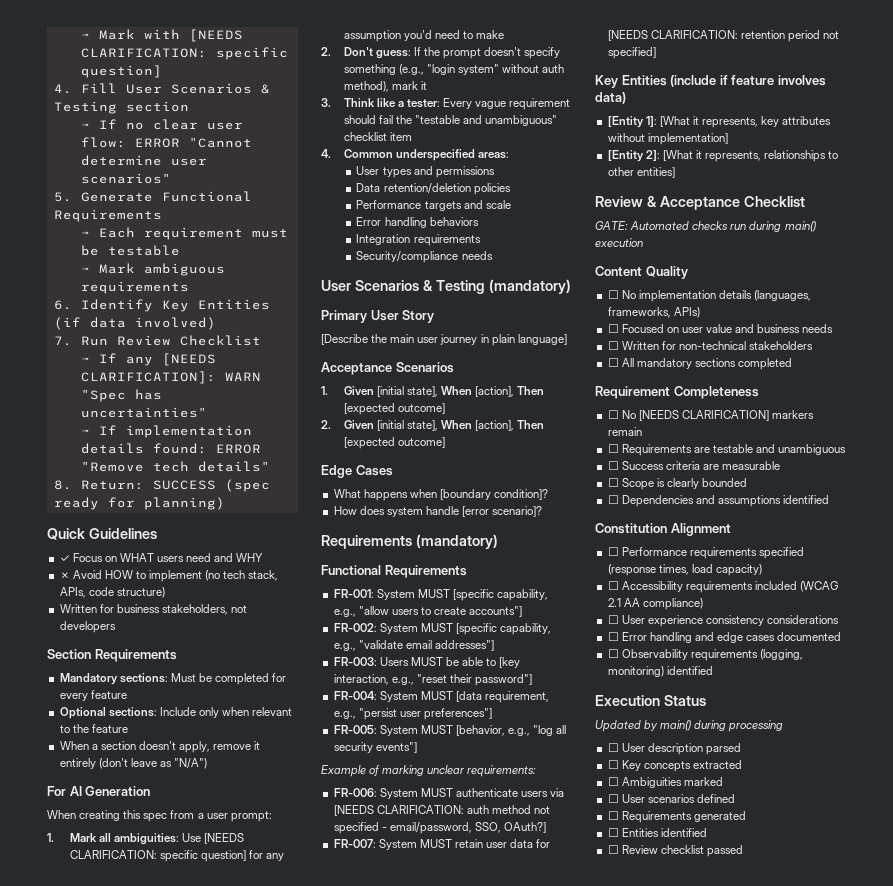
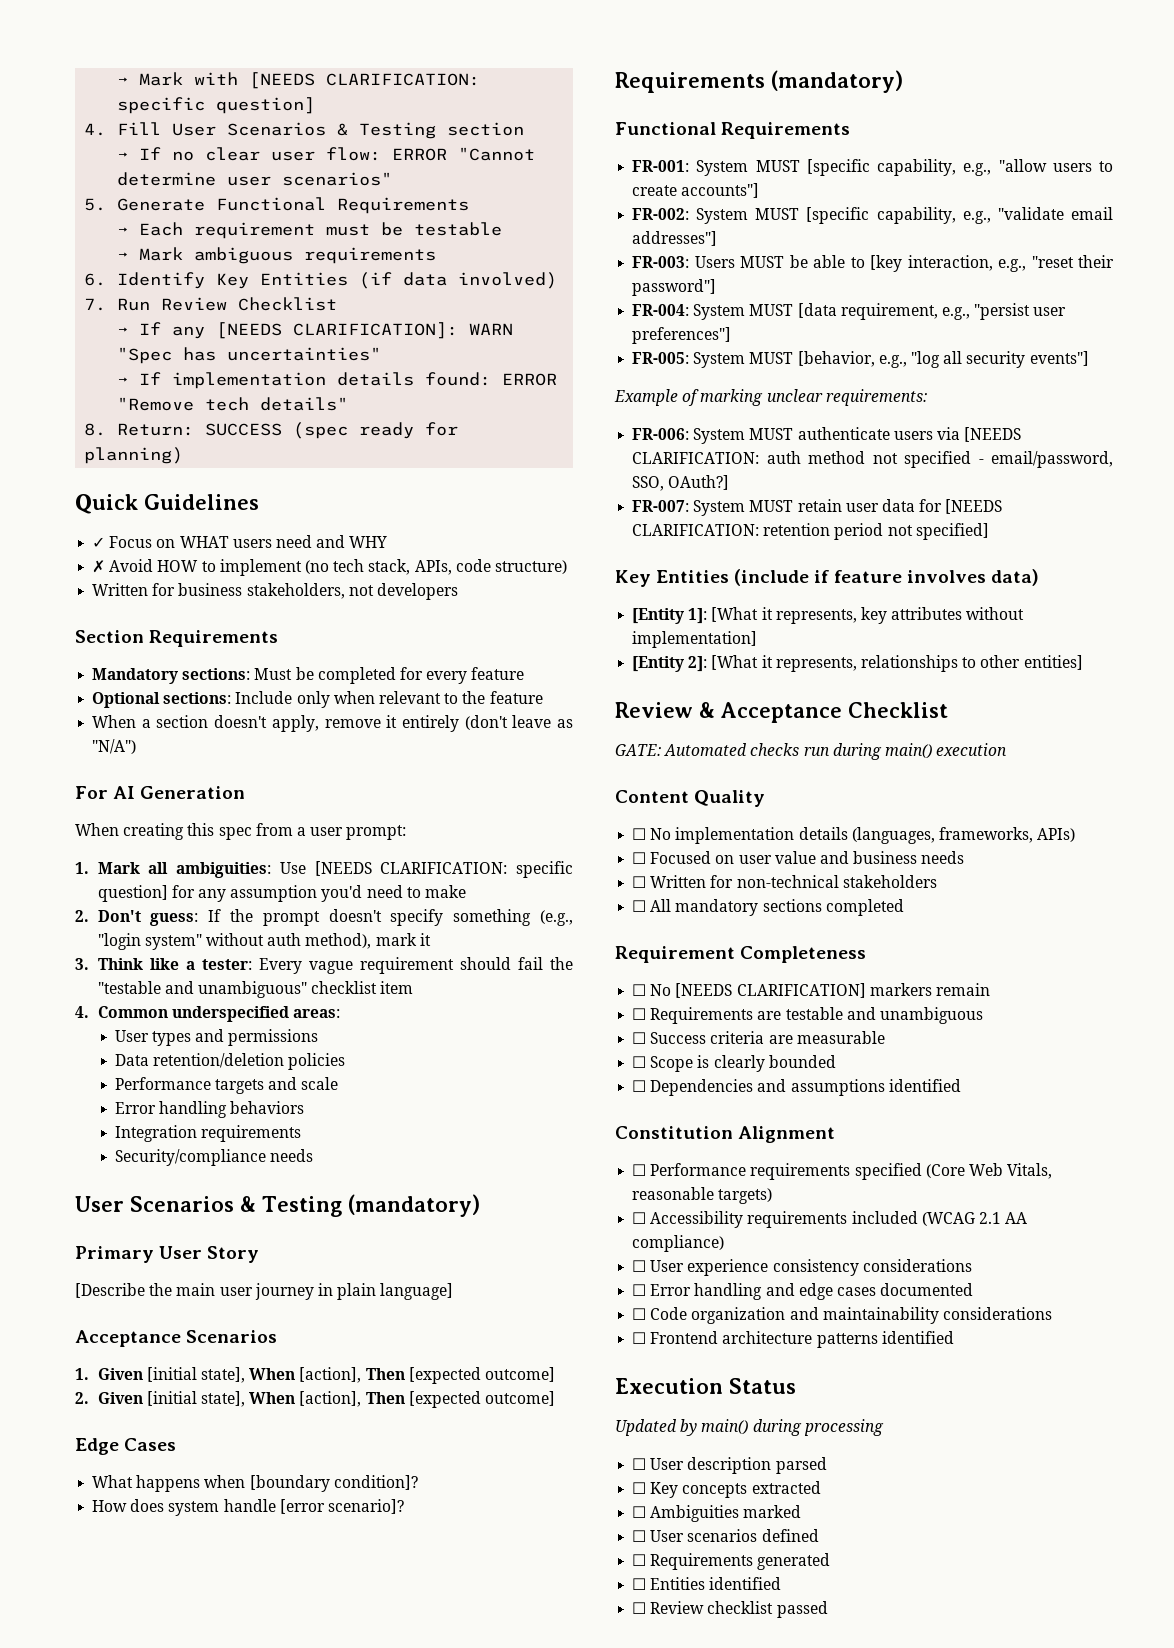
- ☐ Performance requirements specified (response times, load capacity)
+ ☐ Performance requirements specified (Core Web Vitals, reasonable targets)
- ☐ Observability requirements (logging, monitoring) identified
+ ☐ Code organization and maintainability considerations
+ ☐ Frontend architecture patterns identified

